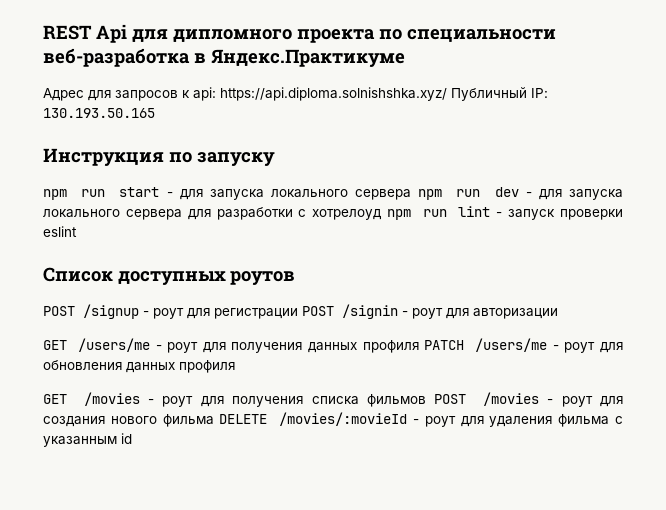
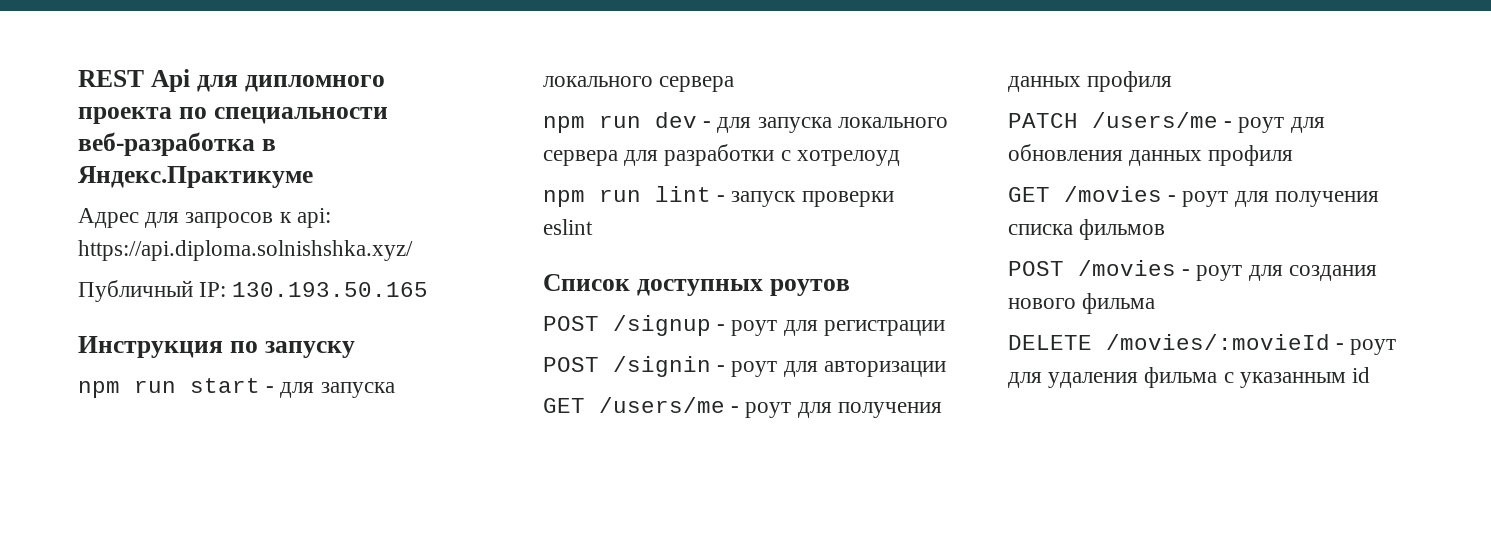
- Адрес для запросов к api: https://api.diploma.solnishshka.xyz/ Публичный IP: 130.193.50.165
+ Адрес для запросов к api: https://api.diploma.solnishshka.xyz/
+ Публичный IP: 130.193.50.165
- npm run start - для запуска локального сервера npm run dev - для запуска локального сервера для разработки с хотрелоуд npm run lint - запуск проверки eslint
+ npm run start - для запуска локального сервера
+ npm run dev - для запуска локального сервера для разработки с хотрелоуд
+ npm run lint - запуск проверки eslint
- POST /signup - роут для регистрации POST /signin - роут для авторизации
+ POST /signup - роут для регистрации
+ POST /signin - роут для авторизации
- GET /users/me - роут для получения данных профиля PATCH /users/me - роут для обновления данных профиля
+ GET /users/me - роут для получения данных профиля
+ PATCH /users/me - роут для обновления данных профиля
- GET /movies - роут для получения списка фильмов POST /movies - роут для создания нового фильма DELETE /movies/:movieId - роут для удаления фильма с указанным id
+ GET /movies - роут для получения списка фильмов
+ POST /movies - роут для создания нового фильма
+ DELETE /movies/:movieId - роут для удаления фильма с указанным id

